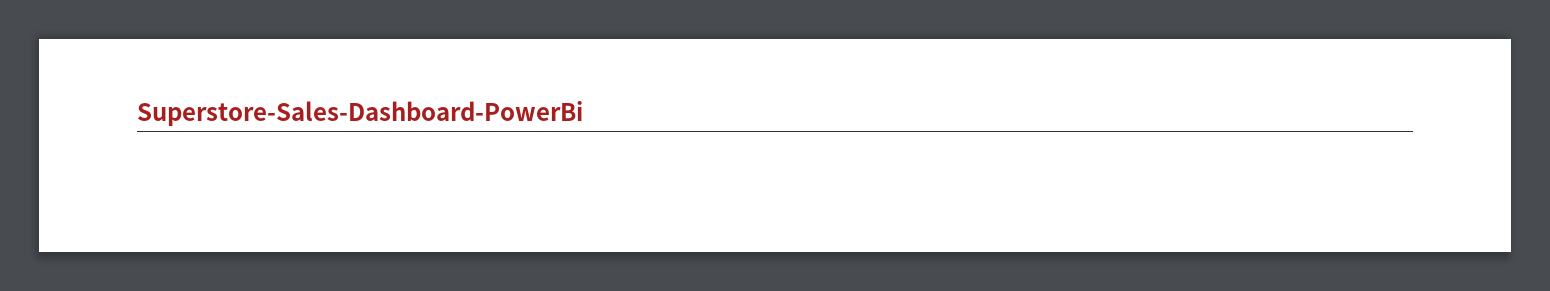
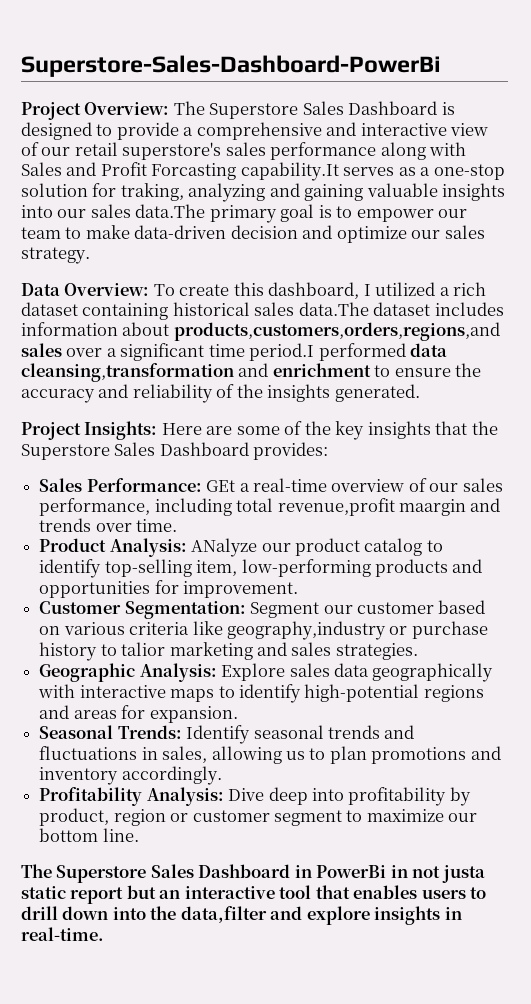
+ Project Overview: The Superstore Sales Dashboard is designed to provide a comprehensive and interactive view of our retail superstore's sales performance along with Sales and Profit Forcasting capability.It serves as a one-stop solution for traking, analyzing and gaining valuable insights into our sales data.The primary goal is to empower our team to make data-driven decision and optimize our sales strategy.
+ Data Overview: To create this dashboard, I utilized a rich dataset containing historical sales data.The dataset includes information about products,customers,orders,regions,and sales over a significant time period.I performed data cleansing,transformation and enrichment to ensure the accuracy and reliability of the insights generated.
+ Project Insights: Here are some of the key insights that the Superstore Sales Dashboard provides:
+ Sales Performance: GEt a real-time overview of our sales performance, including total revenue,profit maargin and trends over time.
+ Product Analysis: ANalyze our product catalog to identify top-selling item, low-performing products and opportunities for improvement.
+ Customer Segmentation: Segment our customer based on various criteria like geography,industry or purchase history to talior marketing and sales strategies.
+ Geographic Analysis: Explore sales data geographically with interactive maps to identify high-potential regions and areas for expansion.
+ Seasonal Trends: Identify seasonal trends and fluctuations in sales, allowing us to plan promotions and inventory accordingly.
+ Profitability Analysis: Dive deep into profitability by product, region or customer segment to maximize our bottom line.
+ The Superstore Sales Dashboard in PowerBi in not justa static report but an interactive tool that enables users to drill down into the data,filter and explore insights in real-time.

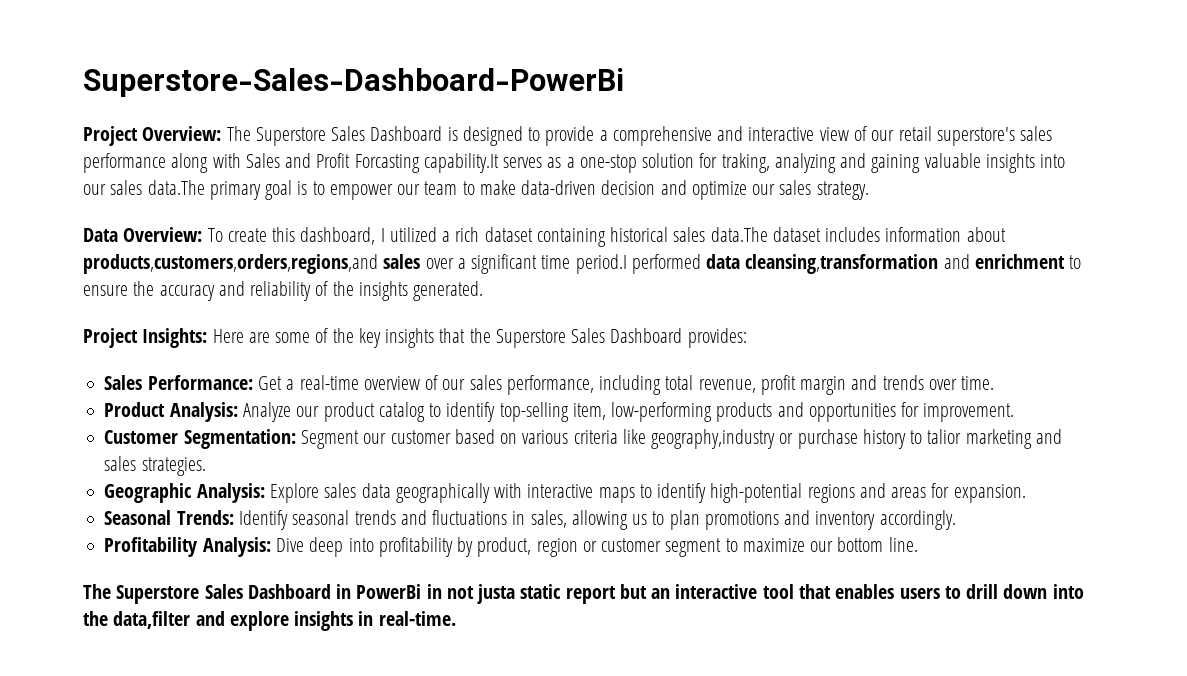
- Sales Performance: GEt a real-time overview of our sales performance, including total revenue,profit maargin and trends over time.
+ Sales Performance: Get a real-time overview of our sales performance, including total revenue, profit margin and trends over time.
- Product Analysis: ANalyze our product catalog to identify top-selling item, low-performing products and opportunities for improvement.
+ Product Analysis: Analyze our product catalog to identify top-selling item, low-performing products and opportunities for improvement.

